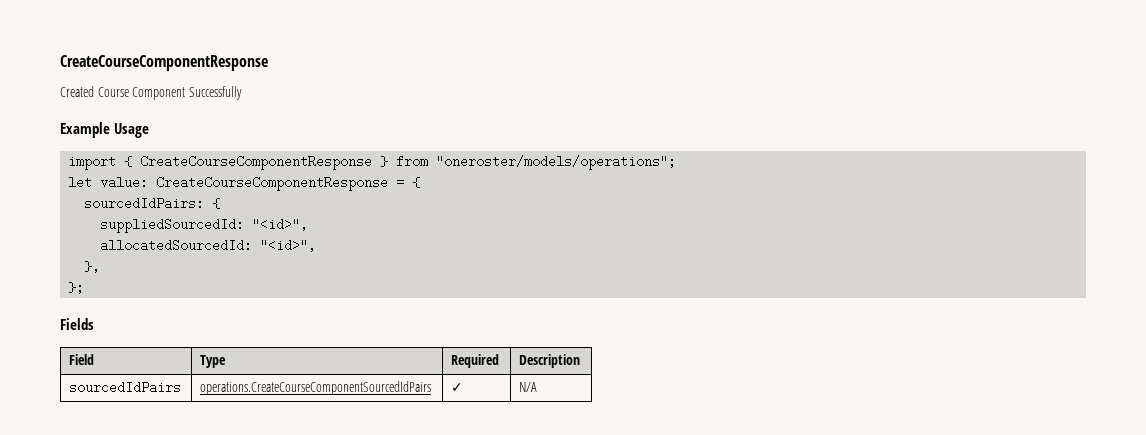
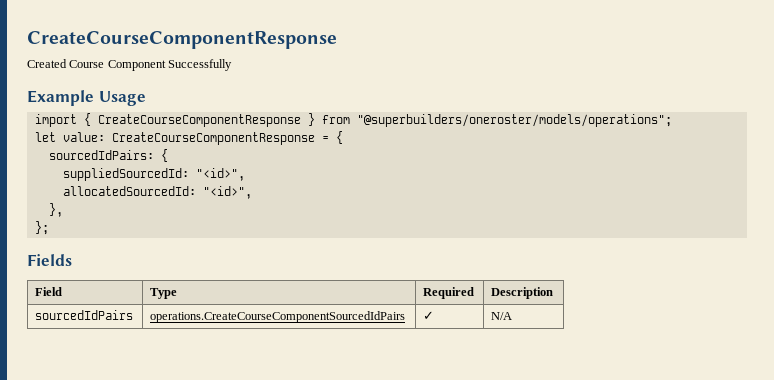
- import { CreateCourseComponentResponse } from "oneroster/models/operations";
+ import { CreateCourseComponentResponse } from "@superbuilders/oneroster/models/operations";

